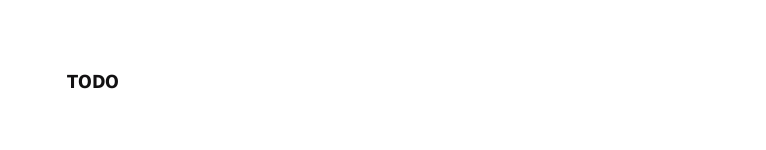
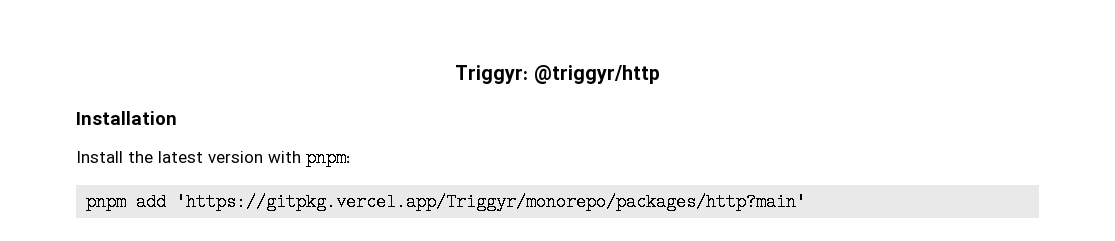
- TODO
+ Triggyr: @triggyr/http
+ Installation
+ Install the latest version with pnpm:
+ pnpm add 'https://gitpkg.vercel.app/Triggyr/monorepo/packages/http?main'

